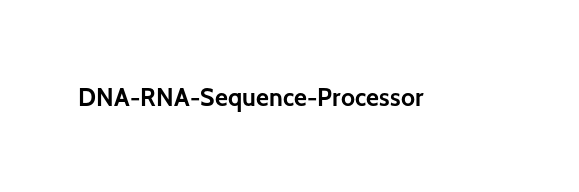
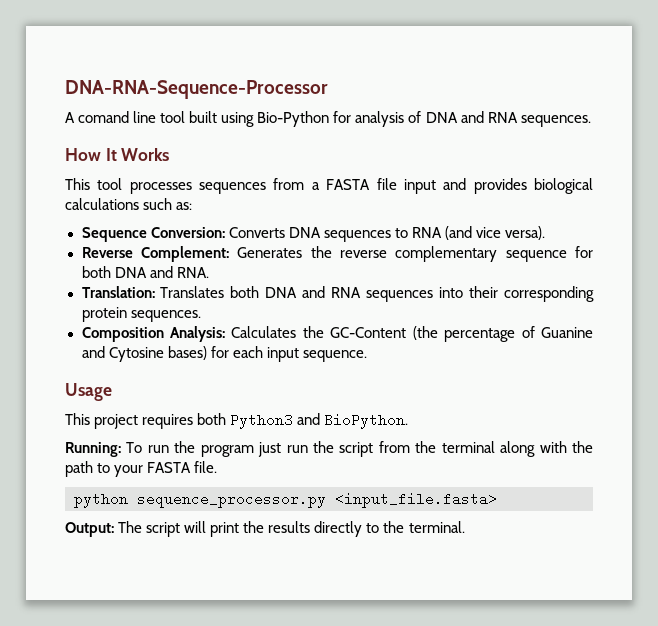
+ A comand line tool built using Bio-Python for analysis of DNA and RNA sequences.
+ How It Works
+ This tool processes sequences from a FASTA file input and provides biological calculations such as:
+ Sequence Conversion: Converts DNA sequences to RNA (and vice versa).
+ Reverse Complement: Generates the reverse complementary sequence for both DNA and RNA.
+ Translation: Translates both DNA and RNA sequences into their corresponding protein sequences.
+ Composition Analysis: Calculates the GC-Content (the percentage of Guanine and Cytosine bases) for each input sequence.
+ Usage
+ This project requires both Python3 and BioPython.
+ Running: To run the program just run the script from the terminal along with the path to your FASTA file.
+ python sequence_processor.py <input_file.fasta>
+ Output: The script will print the results directly to the terminal.

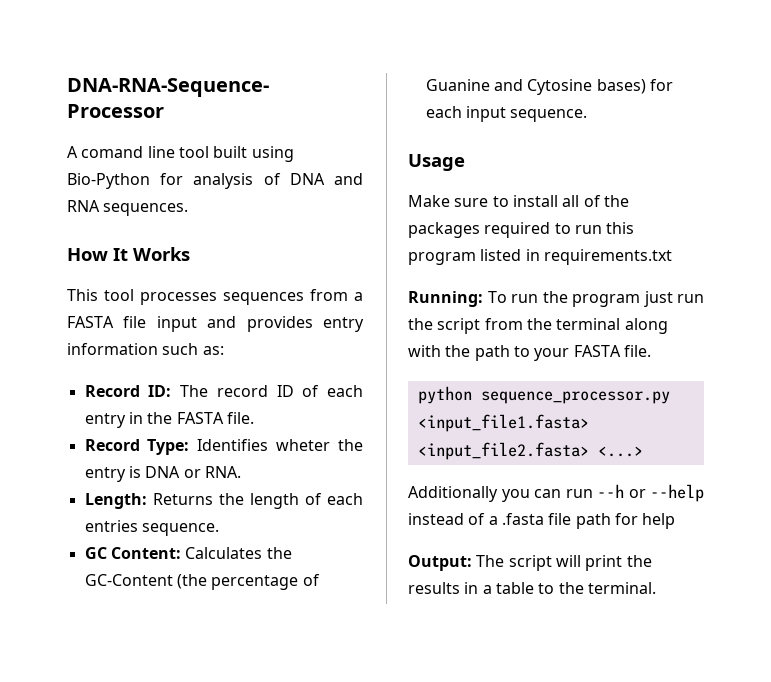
- This tool processes sequences from a FASTA file input and provides biological calculations such as:
+ This tool processes sequences from a FASTA file input and provides entry information such as:
- Sequence Conversion: Converts DNA sequences to RNA (and vice versa).
- Reverse Complement: Generates the reverse complementary sequence for both DNA and RNA.
- Translation: Translates both DNA and RNA sequences into their corresponding protein sequences.
- Composition Analysis: Calculates the GC-Content (the percentage of Guanine and Cytosine bases) for each input sequence.
+ Record ID: The record ID of each entry in the FASTA file.
+ Record Type: Identifies wheter the entry is DNA or RNA.
+ Length: Returns the length of each entries sequence.
+ GC Content: Calculates the GC-Content (the percentage of Guanine and Cytosine bases) for each input sequence.
- This project requires both Python3 and BioPython.
+ Make sure to install all of the packages required to run this program listed in requirements.txt
- python sequence_processor.py <input_file.fasta>
+ python sequence_processor.py <input_file1.fasta> <input_file2.fasta> <...>
+ Additionally you can run --h or --help instead of a .fasta file path for help
- Output: The script will print the results directly to the terminal.
+ Output: The script will print the results in a table to the terminal.

